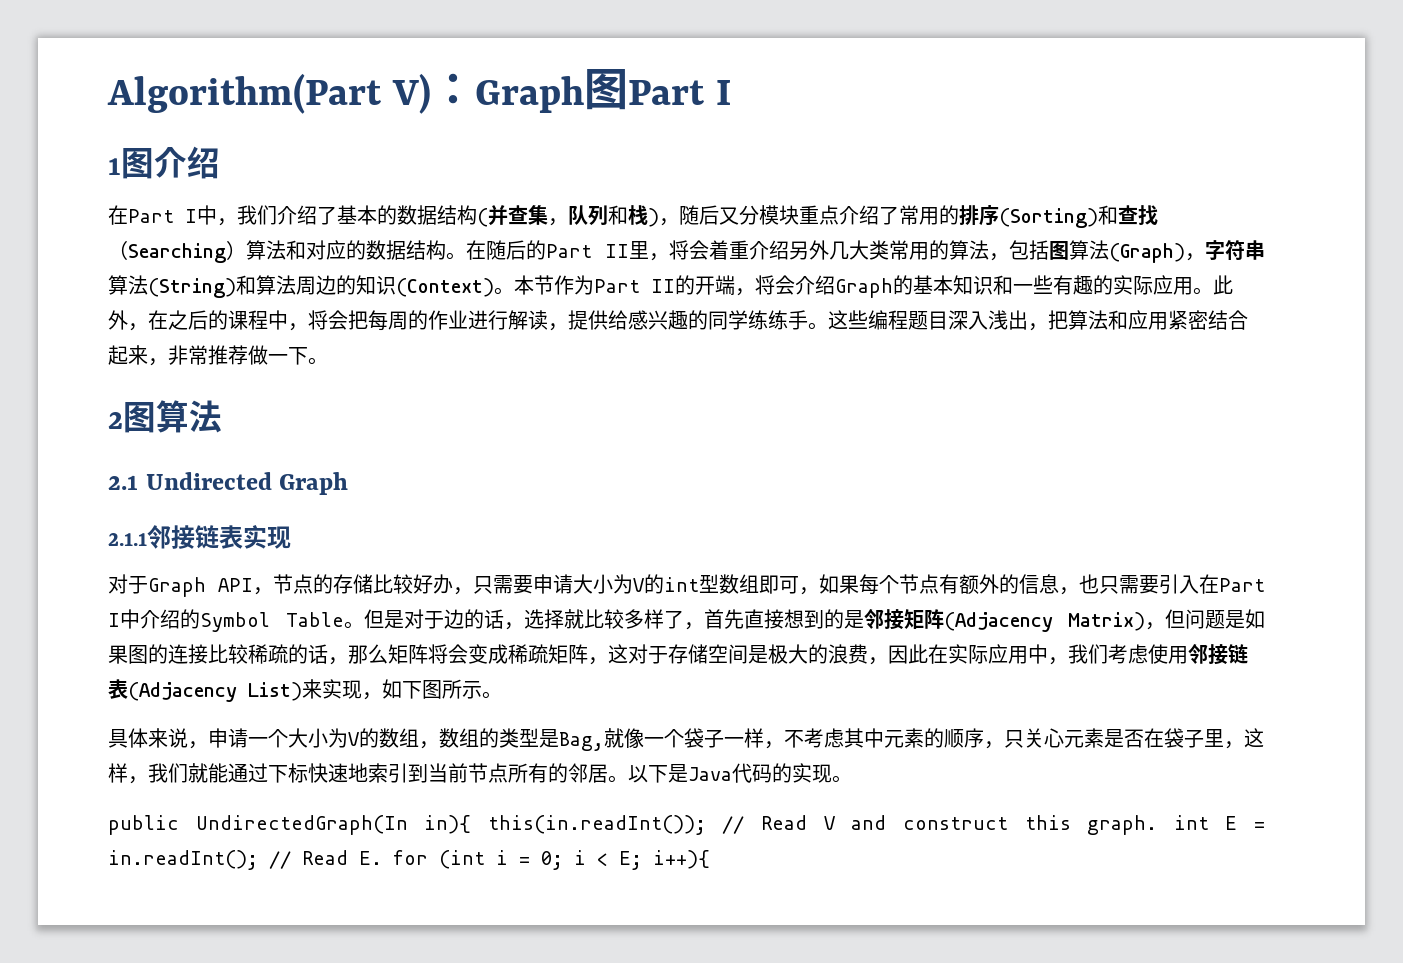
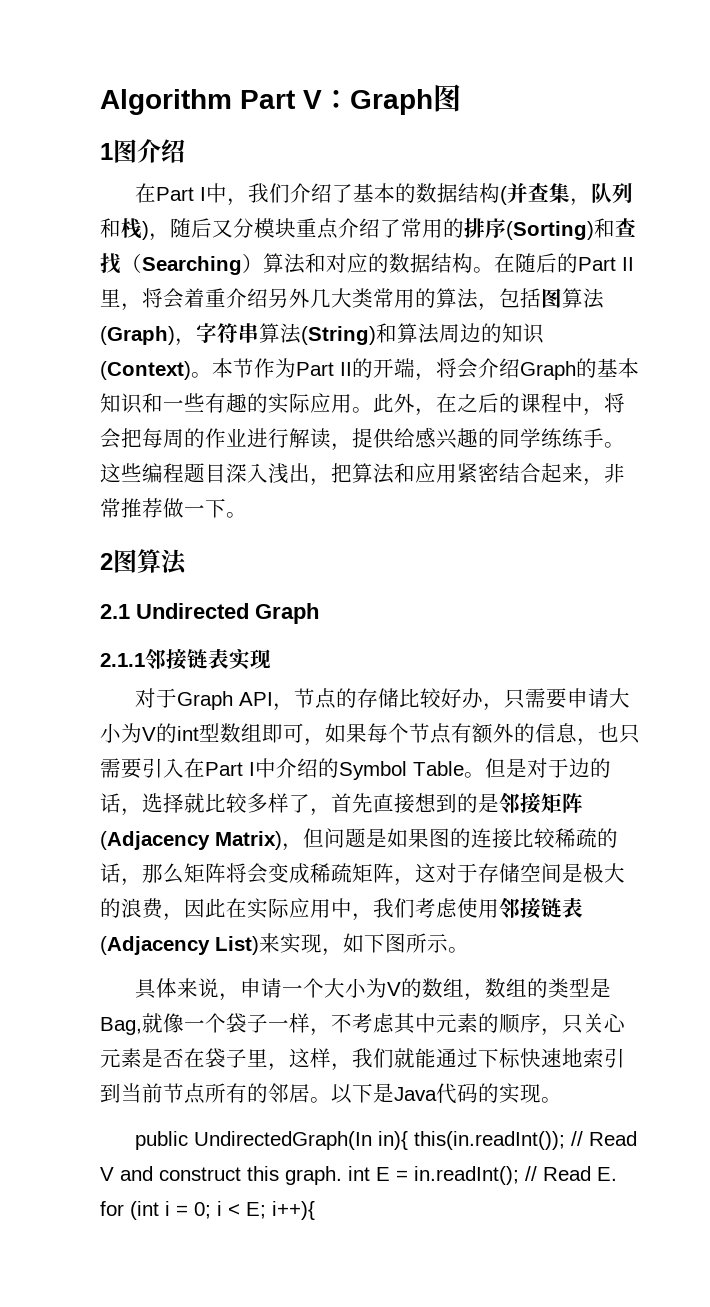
- Algorithm(Part V)：Graph图Part I
+ Algorithm Part V：Graph图

